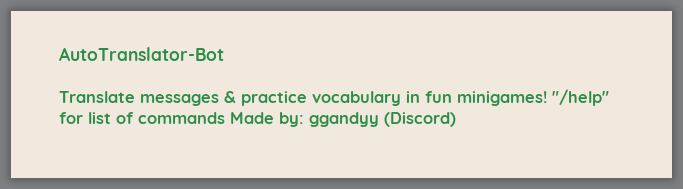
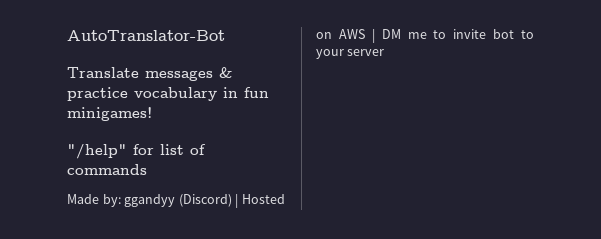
- Translate messages & practice vocabulary in fun minigames! "/help" for list of commands Made by: ggandyy (Discord)
+ Translate messages & practice vocabulary in fun minigames!
+ "/help" for list of commands
+ Made by: ggandyy (Discord) | Hosted on AWS | DM me to invite bot to your server

